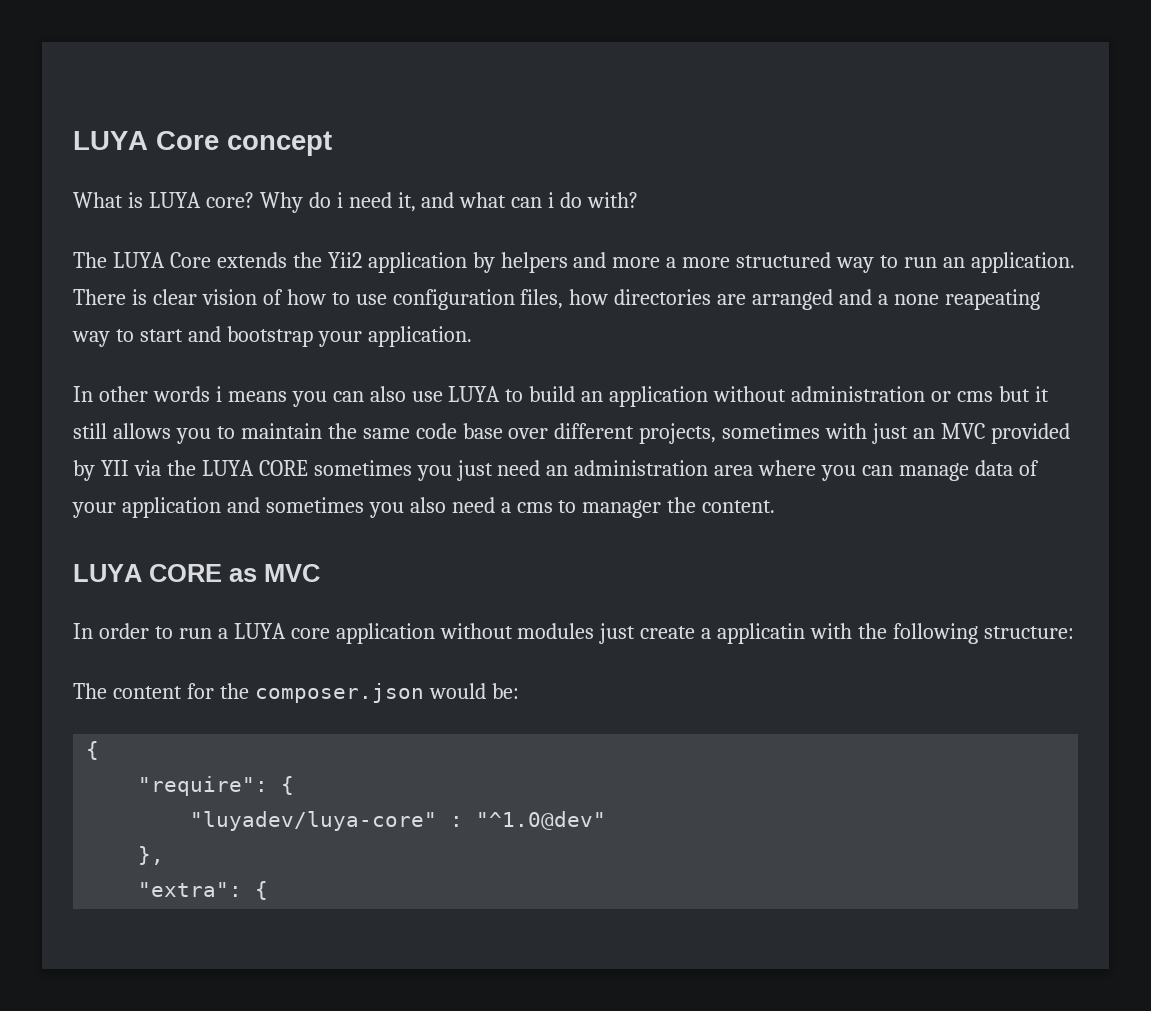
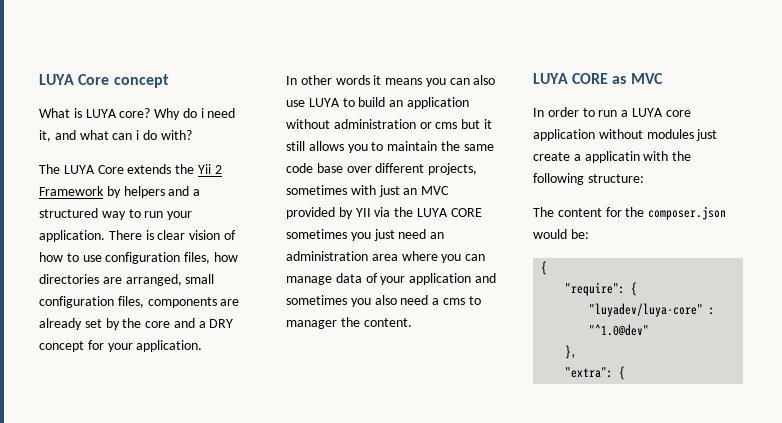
- The LUYA Core extends the Yii2 application by helpers and more a more structured way to run an application.
+ The LUYA Core extends the Yii 2 Framework by helpers and a structured way to run your application.
- There is clear vision of how to use configuration files, how directories are arranged and a none reapeating way to start and bootstrap your application.
+ There is clear vision of how to use configuration files, how directories are arranged, small configuration files, components are already set by the core and a DRY concept for your application.
- In other words i means you can also use LUYA to build an application without administration or cms but it still allows you to maintain the same code base over different projects, sometimes with just an MVC provided by YII via the LUYA CORE sometimes you just need an administration area where you can manage data of your application and sometimes you also need a cms to manager the content.
+ In other words it means you can also use LUYA to build an application without administration or cms but it still allows you to maintain the same code base over different projects, sometimes with just an MVC provided by YII via the LUYA CORE sometimes you just need an administration area where you can manage data of your application and sometimes you also need a cms to manager the content.

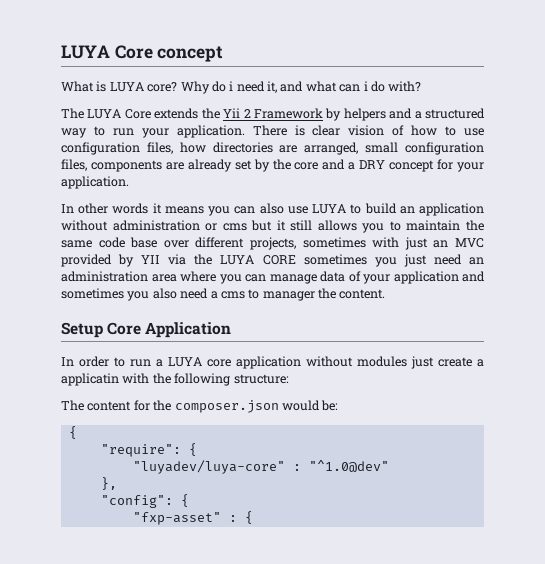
- LUYA CORE as MVC
+ Setup Core Application
- "extra": {
+ "config": {
+ "fxp-asset" : {

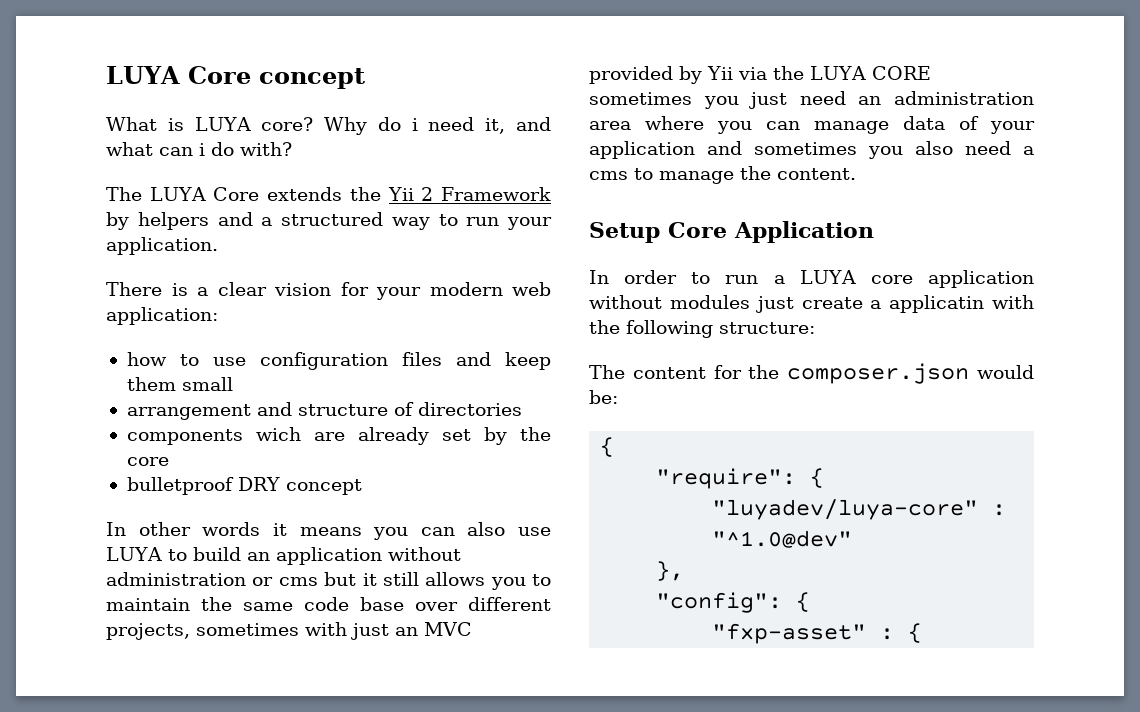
- The LUYA Core extends the Yii 2 Framework by helpers and a structured way to run your application. There is clear vision of how to use configuration files, how directories are arranged, small configuration files, components are already set by the core and a DRY concept for your application.
+ The LUYA Core extends the Yii 2 Framework by helpers and a structured way to run your application.
+ There is a clear vision for your modern web application:
+ how to use configuration files and keep them small
+ arrangement and structure of directories
+ components wich are already set by the core
+ bulletproof DRY concept
- In other words it means you can also use LUYA to build an application without administration or cms but it still allows you to maintain the same code base over different projects, sometimes with just an MVC provided by YII via the LUYA CORE sometimes you just need an administration area where you can manage data of your application and sometimes you also need a cms to manager the content.
+ In other words it means you can also use LUYA to build an application without administration or cms but it still allows you to maintain the same code base over different projects, sometimes with just an MVC provided by Yii via the LUYA CORE sometimes you just need an administration area where you can manage data of your application and sometimes you also need a cms to manage the content.

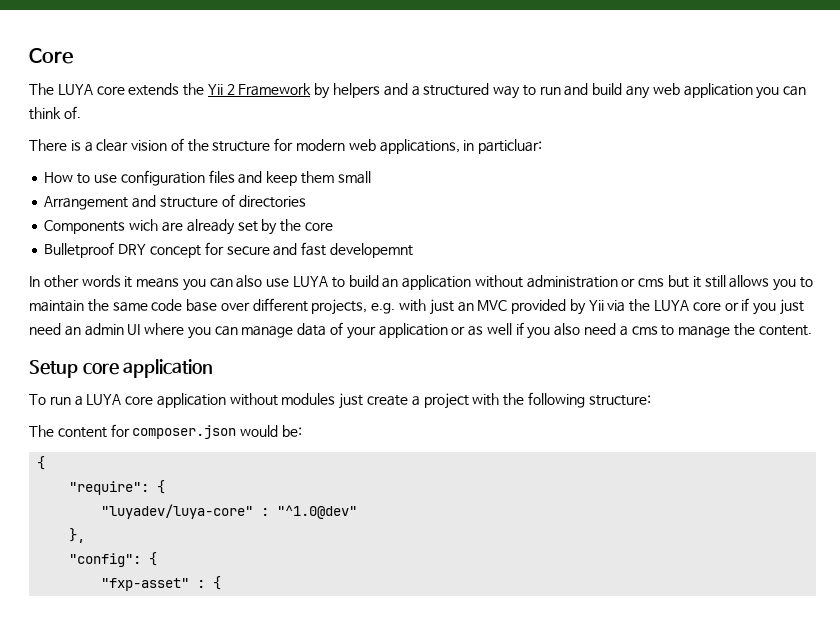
- LUYA Core concept
- What is LUYA core? Why do i need it, and what can i do with?
+ Core
- The LUYA Core extends the Yii 2 Framework by helpers and a structured way to run your application.
+ The LUYA core extends the Yii 2 Framework by helpers and a structured way to run and build any web application you can think of.
- There is a clear vision for your modern web application:
- how to use configuration files and keep them small
+ There is a clear vision of the structure for modern web applications, in particluar:
+ How to use configuration files and keep them small
- arrangement and structure of directories
+ Arrangement and structure of directories
- components wich are already set by the core
+ Components wich are already set by the core
- bulletproof DRY concept
+ Bulletproof DRY concept for secure and fast developemnt
- In other words it means you can also use LUYA to build an application without administration or cms but it still allows you to maintain the same code base over different projects, sometimes with just an MVC provided by Yii via the LUYA CORE sometimes you just need an administration area where you can manage data of your application and sometimes you also need a cms to manage the content.
+ In other words it means you can also use LUYA to build an application without administration or cms but it still allows you to maintain the same code base over different projects, e.g. with just an MVC provided by Yii via the LUYA core or if you just need an admin UI where you can manage data of your application or as well if you also need a cms to manage the content.
- Setup Core Application
- In order to run a LUYA core application without modules just create a applicatin with the following structure:
+ Setup core application
+ To run a LUYA core application without modules just create a project with the following structure:
- The content for the composer.json would be:
+ The content for composer.json would be:

